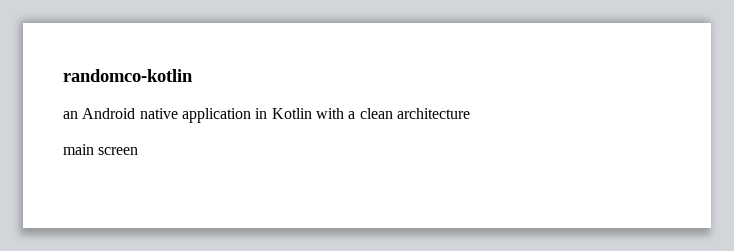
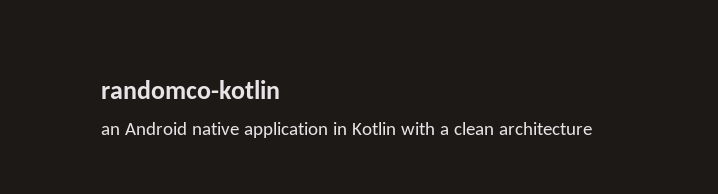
- main screen

